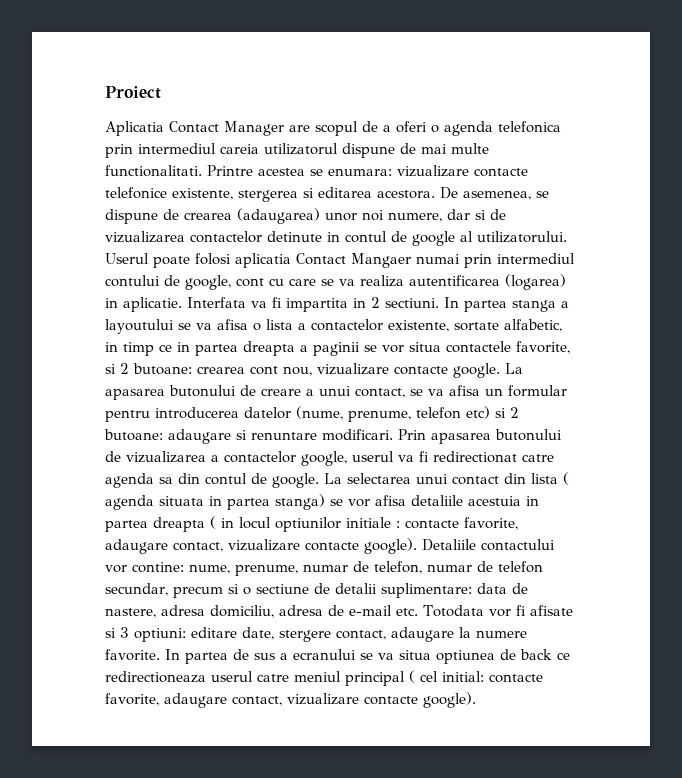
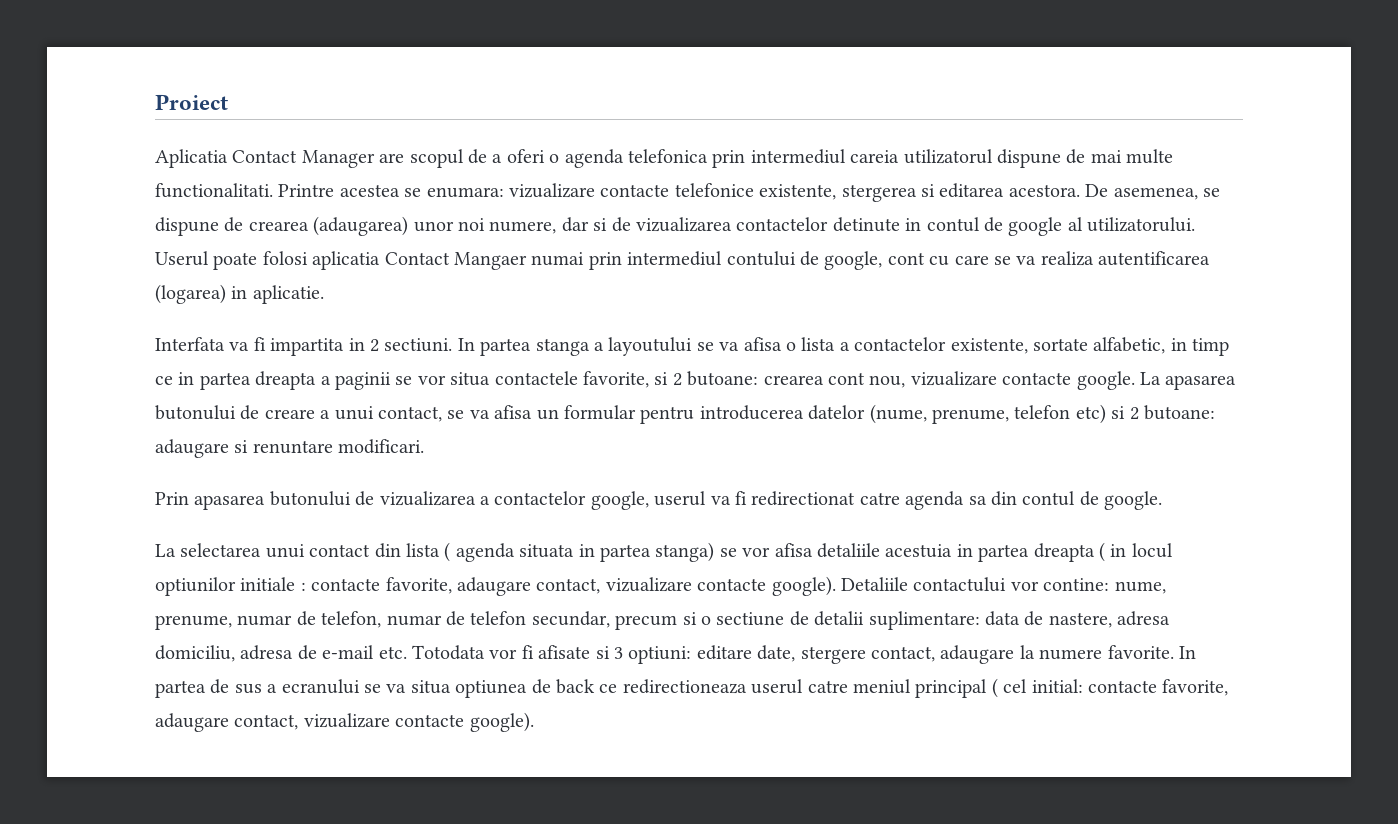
- Userul poate folosi aplicatia Contact Mangaer numai prin intermediul contului de google, cont cu care se va realiza autentificarea (logarea) in aplicatie. Interfata va fi impartita in 2 sectiuni.
+ Userul poate folosi aplicatia Contact Mangaer numai prin intermediul contului de google, cont cu care se va realiza autentificarea (logarea) in aplicatie.
+ Interfata va fi impartita in 2 sectiuni.
- adaugare si renuntare modificari. Prin apasarea butonului de vizualizarea a contactelor google, userul va fi redirectionat catre agenda sa din contul de google. La selectarea unui contact din lista ( agenda situata in partea stanga) se vor afisa detaliile acestuia in partea dreapta ( in locul optiunilor initiale :
+ adaugare si renuntare modificari.
+ Prin apasarea butonului de vizualizarea a contactelor google, userul va fi redirectionat catre agenda sa din contul de google.
+ La selectarea unui contact din lista ( agenda situata in partea stanga) se vor afisa detaliile acestuia in partea dreapta ( in locul optiunilor initiale :

